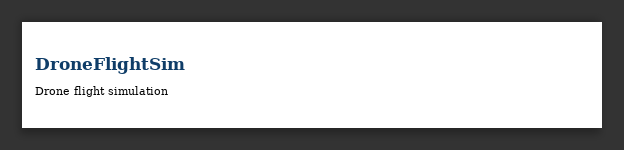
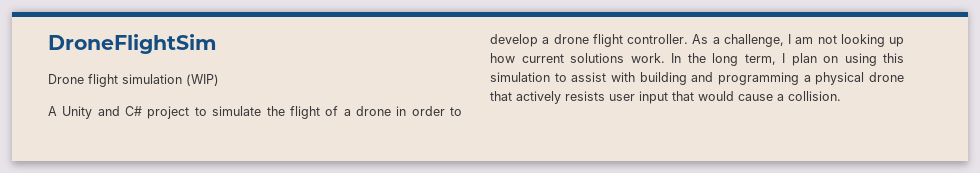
- Drone flight simulation
+ Drone flight simulation (WIP)
+ A Unity and C# project to simulate the flight of a drone in order to develop a drone flight controller. As a challenge, I am not looking up how current solutions work. In the long term, I plan on using this simulation to assist with building and programming a physical drone that actively resists user input that would cause a collision.

